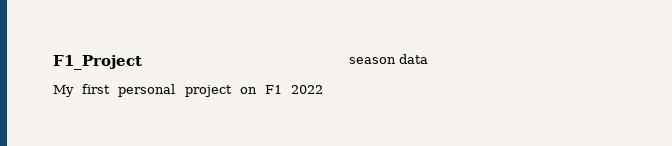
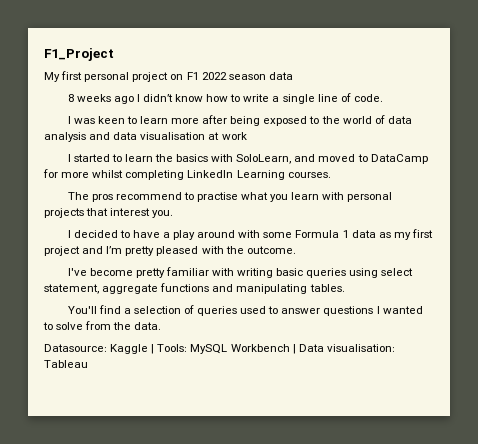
+ 8 weeks ago I didn’t know how to write a single line of code.
+ I was keen to learn more after being exposed to the world of data analysis and data visualisation at work
+ I started to learn the basics with SoloLearn, and moved to DataCamp for more whilst completing LinkedIn Learning courses.
+ The pros recommend to practise what you learn with personal projects that interest you.
+ I decided to have a play around with some Formula 1 data as my first project and I’m pretty pleased with the outcome.
+ I've become pretty familiar with writing basic queries using select statement, aggregate functions and manipulating tables.
+ You'll find a selection of queries used to answer questions I wanted to solve from the data.
+ Datasource: Kaggle | Tools: MySQL Workbench | Data visualisation: Tableau

